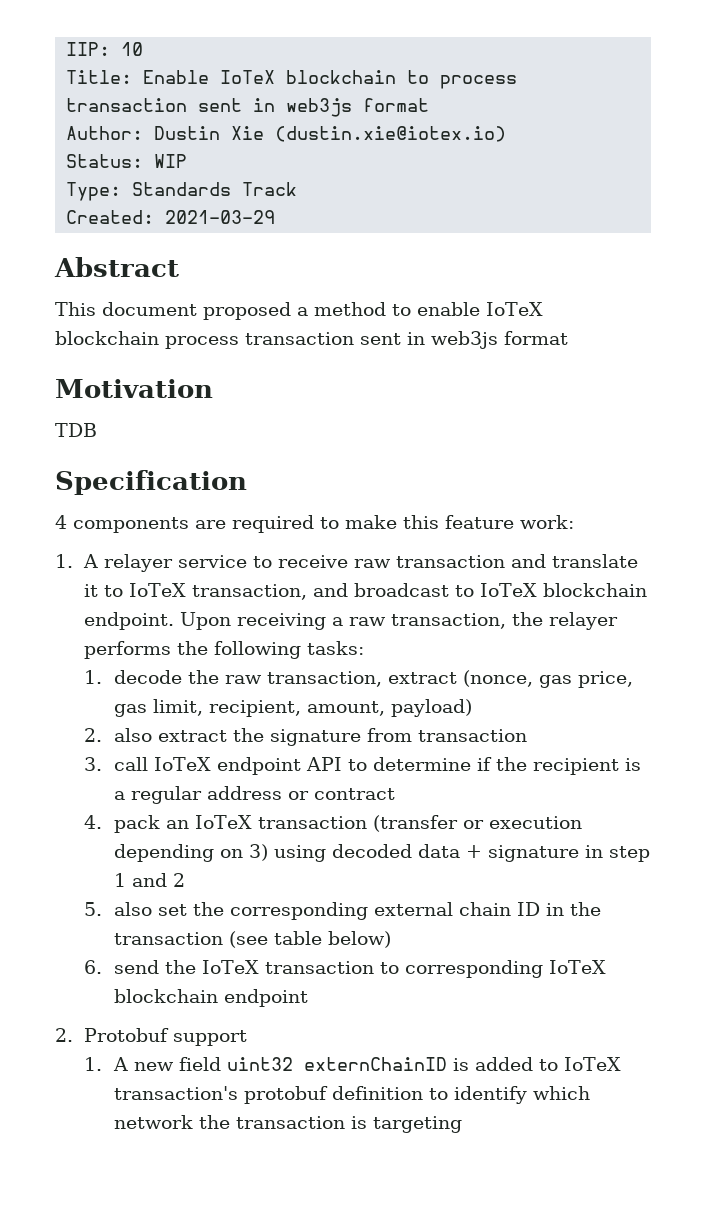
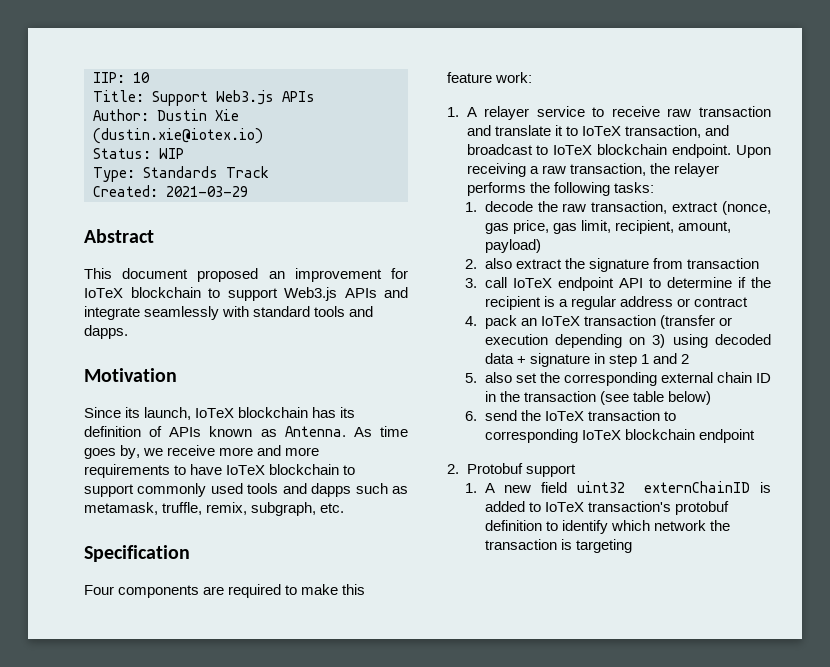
- Title: Enable IoTeX blockchain to process transaction sent in web3js format
+ Title: Support Web3.js APIs
- This document proposed a method to enable IoTeX blockchain process transaction sent in web3js format
+ This document proposed an improvement for IoTeX blockchain to support Web3.js APIs and integrate seamlessly with standard tools and dapps.
  Motivation
- TDB
+ Since its launch, IoTeX blockchain has its definition of APIs known as Antenna. As time goes by, we receive more and more requirements to have IoTeX blockchain to support commonly used tools and dapps such as metamask, truffle, remix, subgraph, etc.
- 4 components are required to make this feature work:
+ Four components are required to make this feature work:

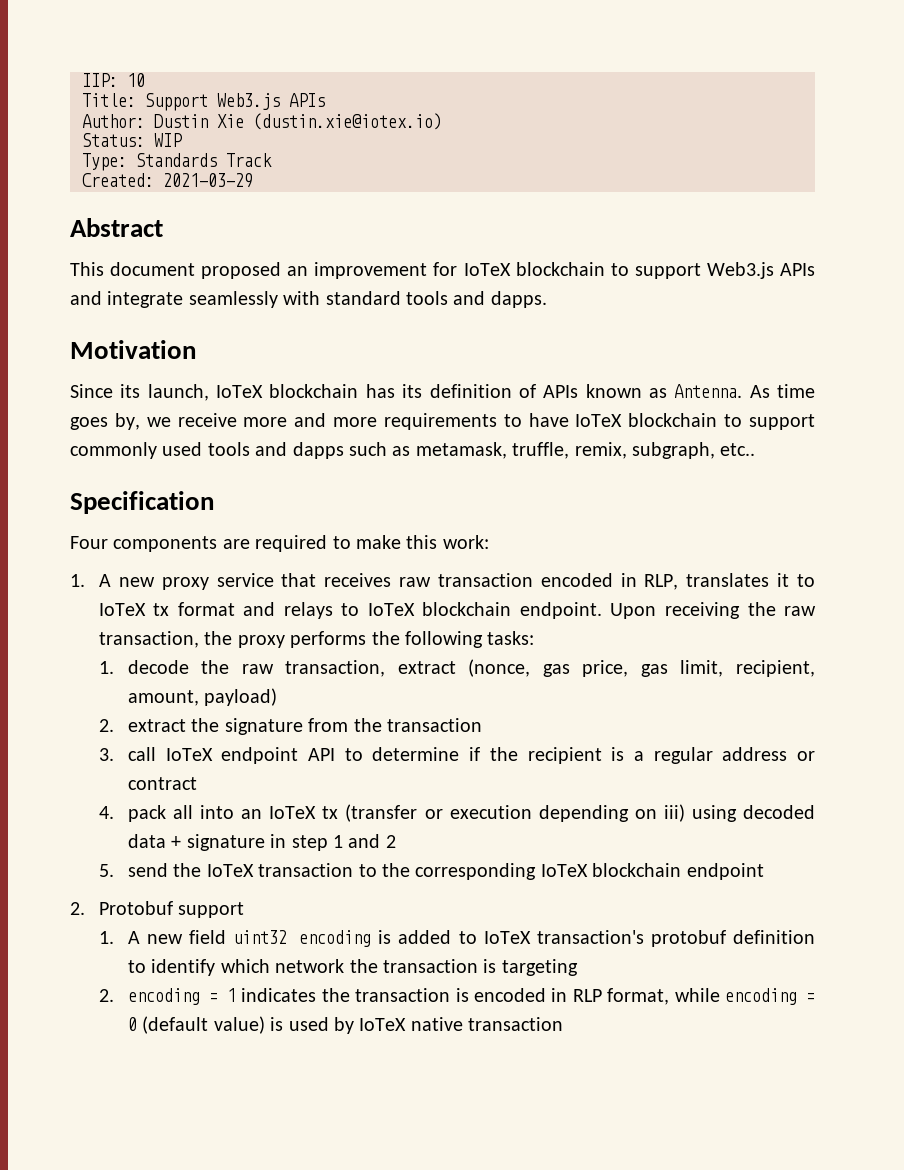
- As time goes by, we receive more and more requirements to have IoTeX blockchain to support commonly used tools and dapps such as metamask, truffle, remix, subgraph, etc.
+ As time goes by, we receive more and more requirements to have IoTeX blockchain to support commonly used tools and dapps such as metamask, truffle, remix, subgraph, etc..
- Four components are required to make this feature work:
+ Four components are required to make this work:
- 1. A relayer service to receive raw transaction and translate it to IoTeX transaction, and broadcast to IoTeX blockchain endpoint.
+ 1. A new proxy service that receives raw transaction encoded in RLP, translates it to IoTeX tx format and relays to IoTeX blockchain endpoint.
- Upon receiving a raw transaction, the relayer performs the following tasks:
+ Upon receiving the raw transaction, the proxy performs the following tasks:
- 2. also extract the signature from transaction
+ 2. extract the signature from the transaction
- 4. pack an IoTeX transaction (transfer or execution depending on 3) using decoded data + signature in step 1 and 2
+ 4. pack all into an IoTeX tx (transfer or execution depending on iii) using decoded data + signature in step 1 and 2
- 5. also set the corresponding external chain ID in the transaction (see table below)
- 6. send the IoTeX transaction to corresponding IoTeX blockchain endpoint
+ 5. send the IoTeX transaction to the corresponding IoTeX blockchain endpoint
- 1. A new field uint32 externChainID is added to IoTeX transaction's protobuf definition to identify which network the transaction is targeting
+ 1. A new field uint32 encoding is added to IoTeX transaction's protobuf definition to identify which network the transaction is targeting
+ 2. encoding = 1 indicates the transaction is encoded in RLP format, while encoding = 0 (default value) is used by IoTeX native transaction

